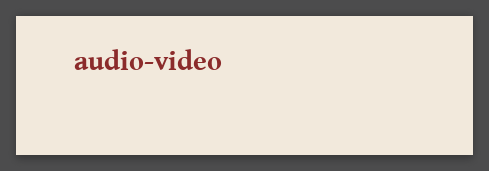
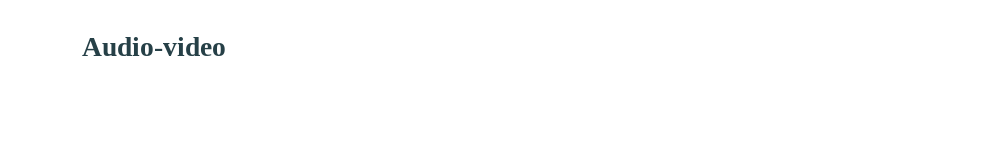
- audio-video
+ Audio-video

